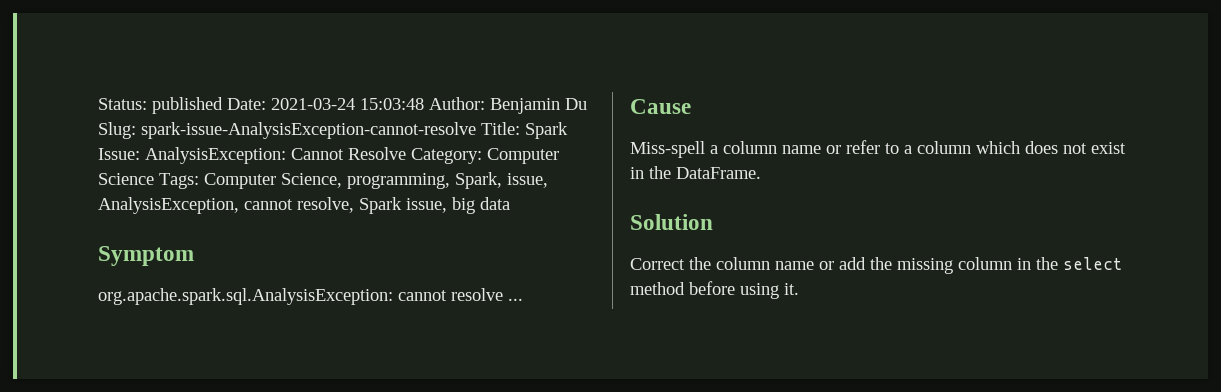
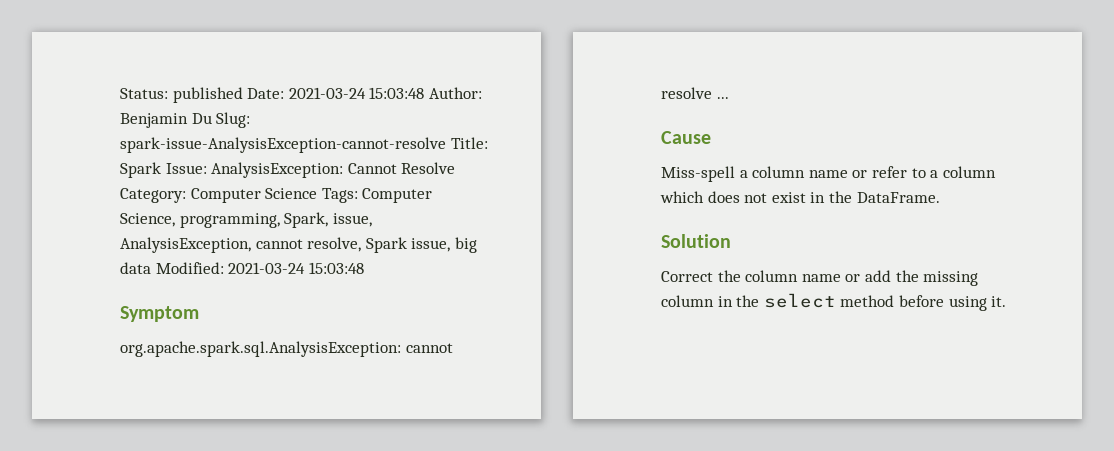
- Status: published Date: 2021-03-24 15:03:48 Author: Benjamin Du Slug: spark-issue-AnalysisException-cannot-resolve Title: Spark Issue: AnalysisException: Cannot Resolve Category: Computer Science Tags: Computer Science, programming, Spark, issue, AnalysisException, cannot resolve, Spark issue, big data
+ Status: published Date: 2021-03-24 15:03:48 Author: Benjamin Du Slug: spark-issue-AnalysisException-cannot-resolve Title: Spark Issue: AnalysisException: Cannot Resolve Category: Computer Science Tags: Computer Science, programming, Spark, issue, AnalysisException, cannot resolve, Spark issue, big data Modified: 2021-03-24 15:03:48

